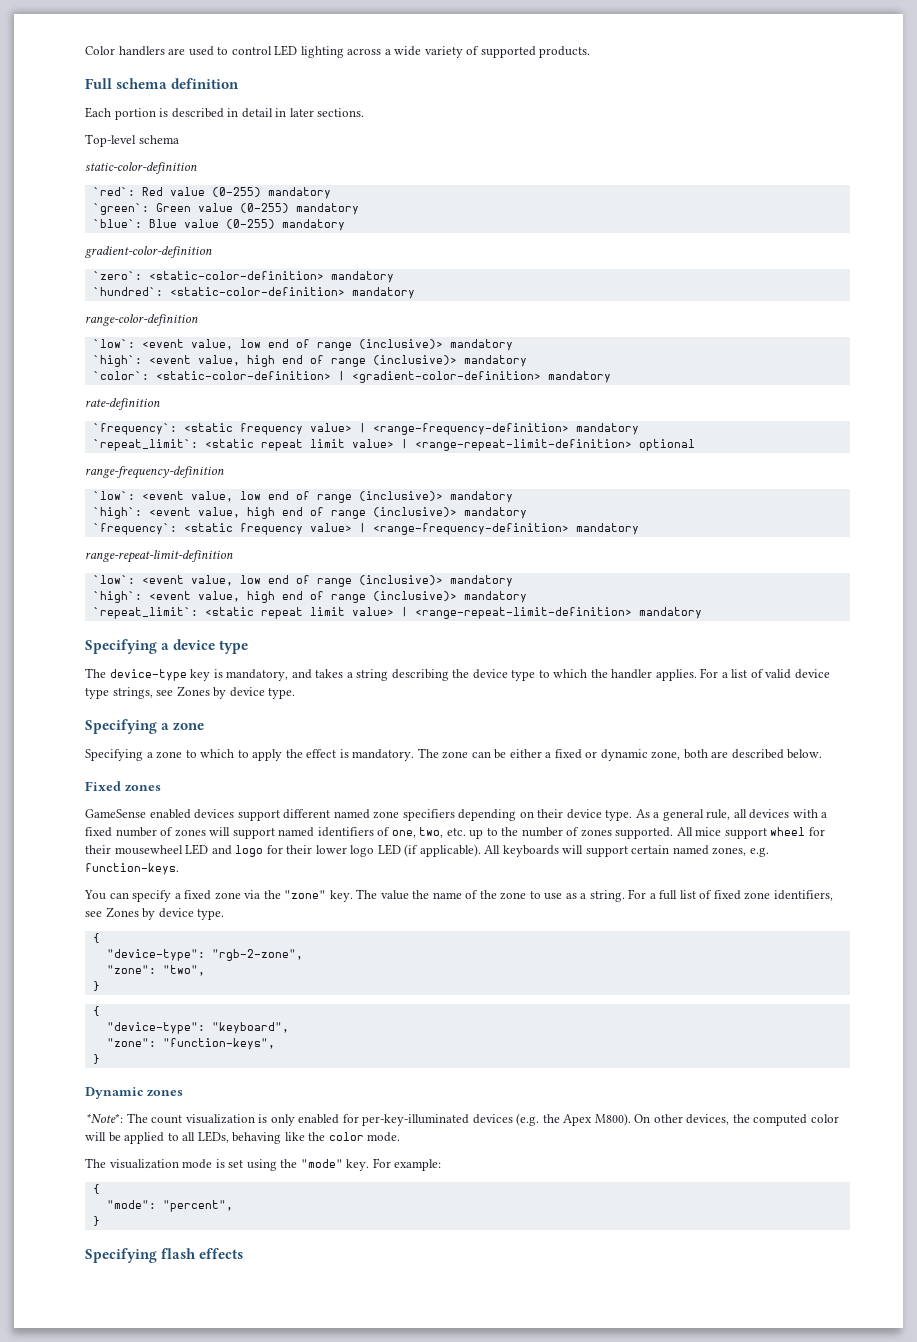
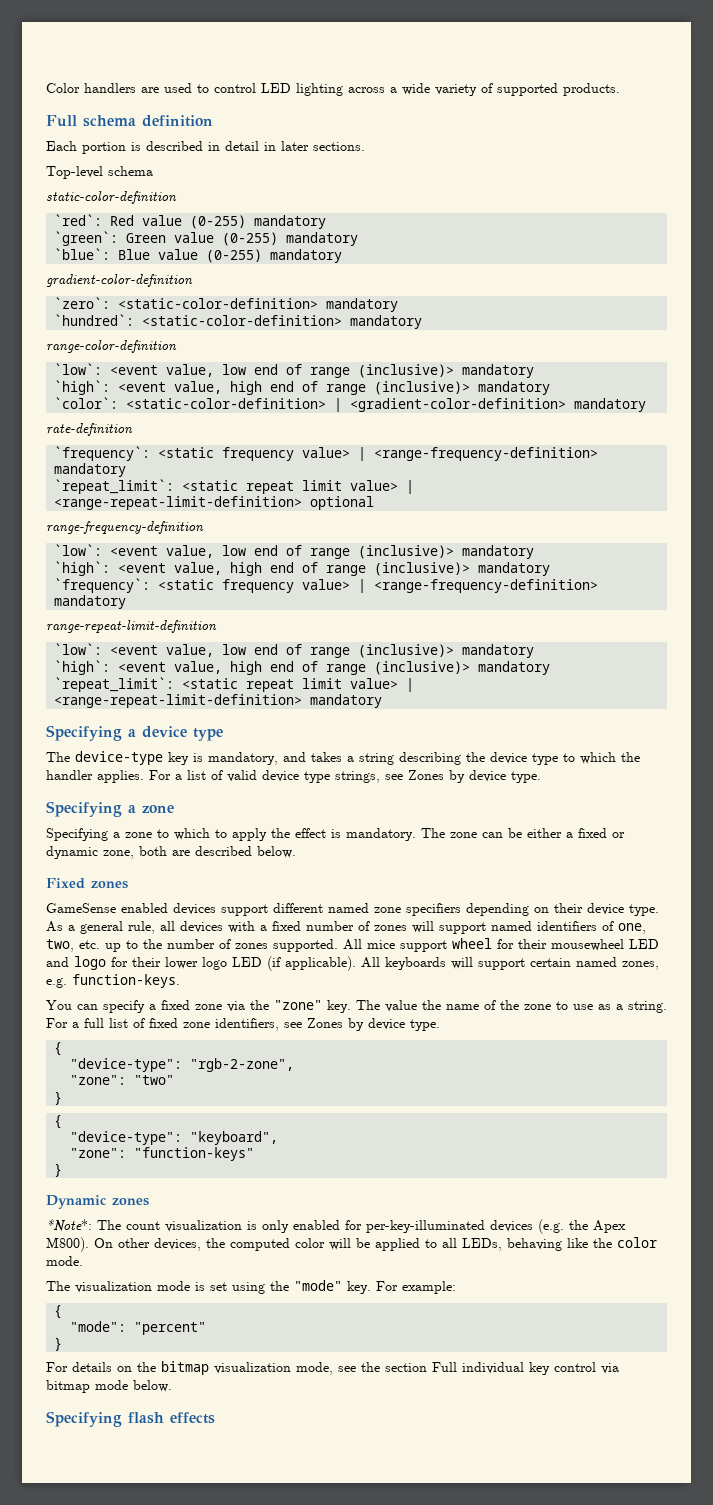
- "zone": "two",
+ "zone": "two"
- "zone": "function-keys",
+ "zone": "function-keys"
- "mode": "percent",
+ "mode": "percent"
  }
+ For details on the bitmap visualization mode, see the section Full individual key control via bitmap mode below.

